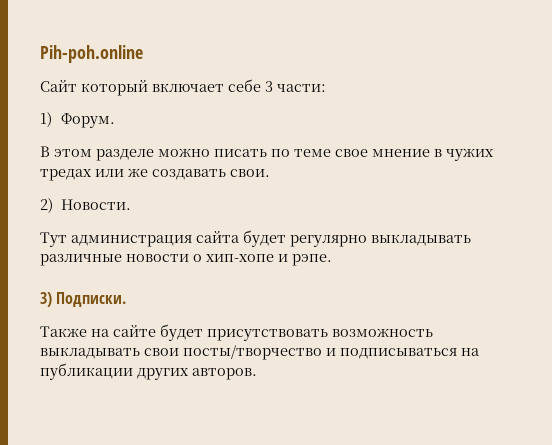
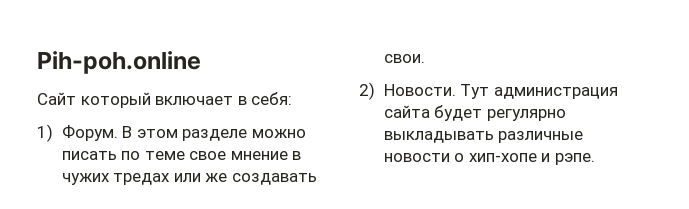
- Сайт который включает себе 3 части:
+ Сайт который включает в себя:
- 1) Форум.
- В этом разделе можно писать по теме свое мнение в чужих тредах или же создавать свои.
+ 1) Форум. В этом разделе можно писать по теме свое мнение в чужих тредах или же создавать свои.
- 2) Новости.
- Тут администрация сайта будет регулярно выкладывать различные новости о хип-хопе и рэпе.
+ 2) Новости. Тут администрация сайта будет регулярно выкладывать различные новости о хип-хопе и рэпе.
- 3) Подписки.
- Также на сайте будет присутствовать возможность выкладывать свои посты/творчество и подписываться на публикации других авторов.

